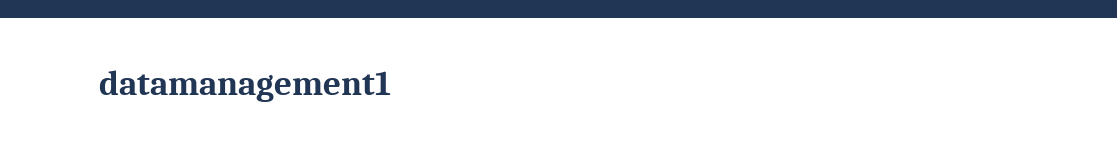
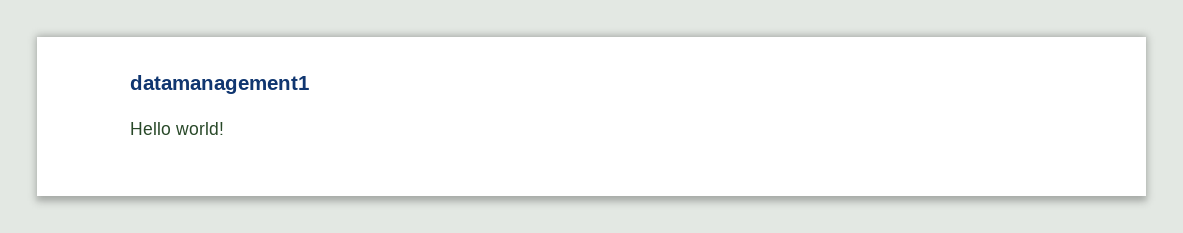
+ Hello world!

